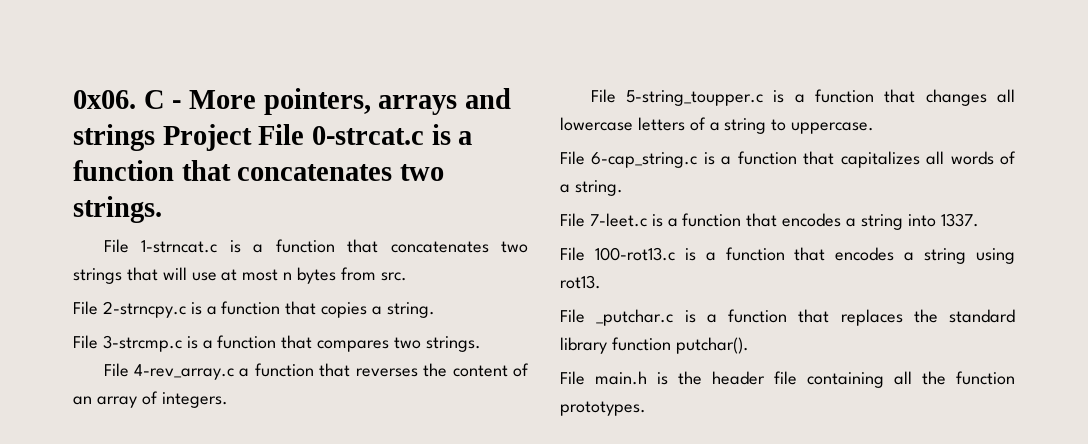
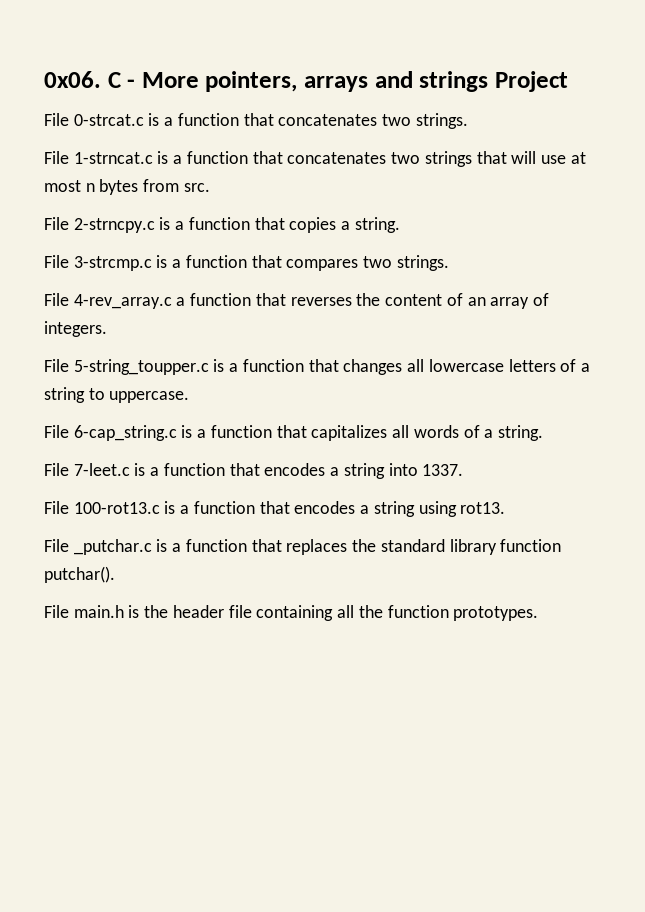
- C - More pointers, arrays and strings Project File 0-strcat.c is a function that concatenates two strings.
+ C - More pointers, arrays and strings Project
+ File 0-strcat.c is a function that concatenates two strings.

